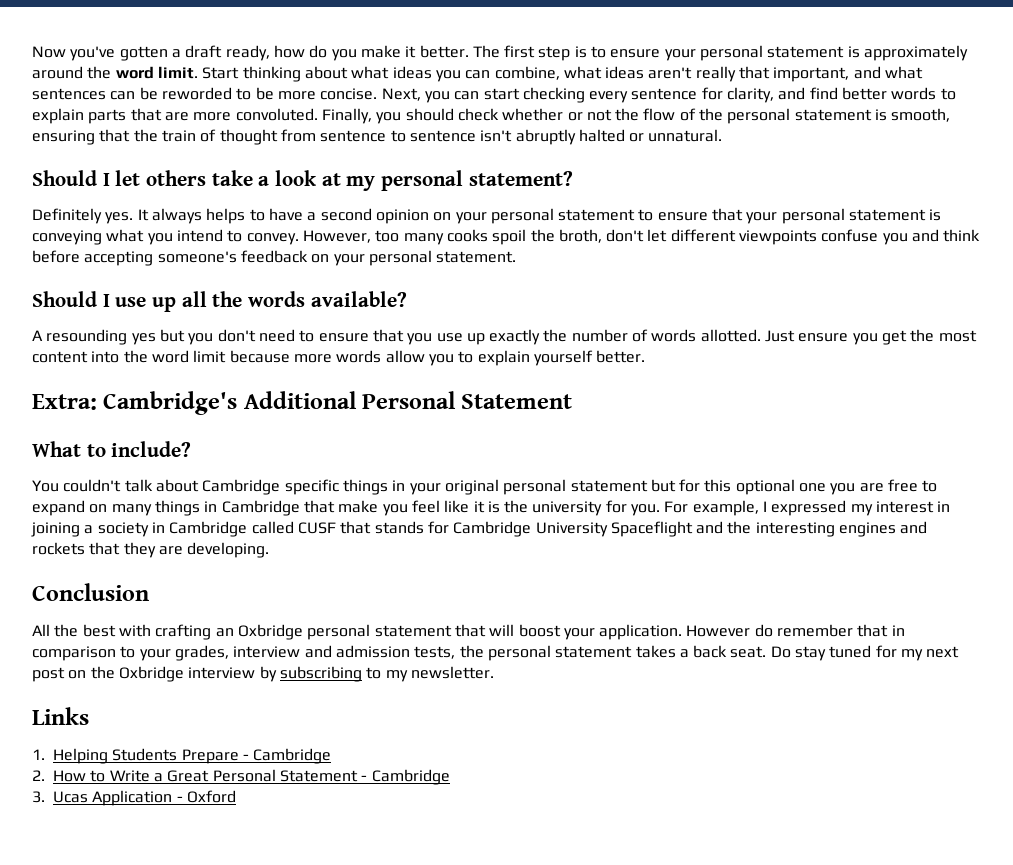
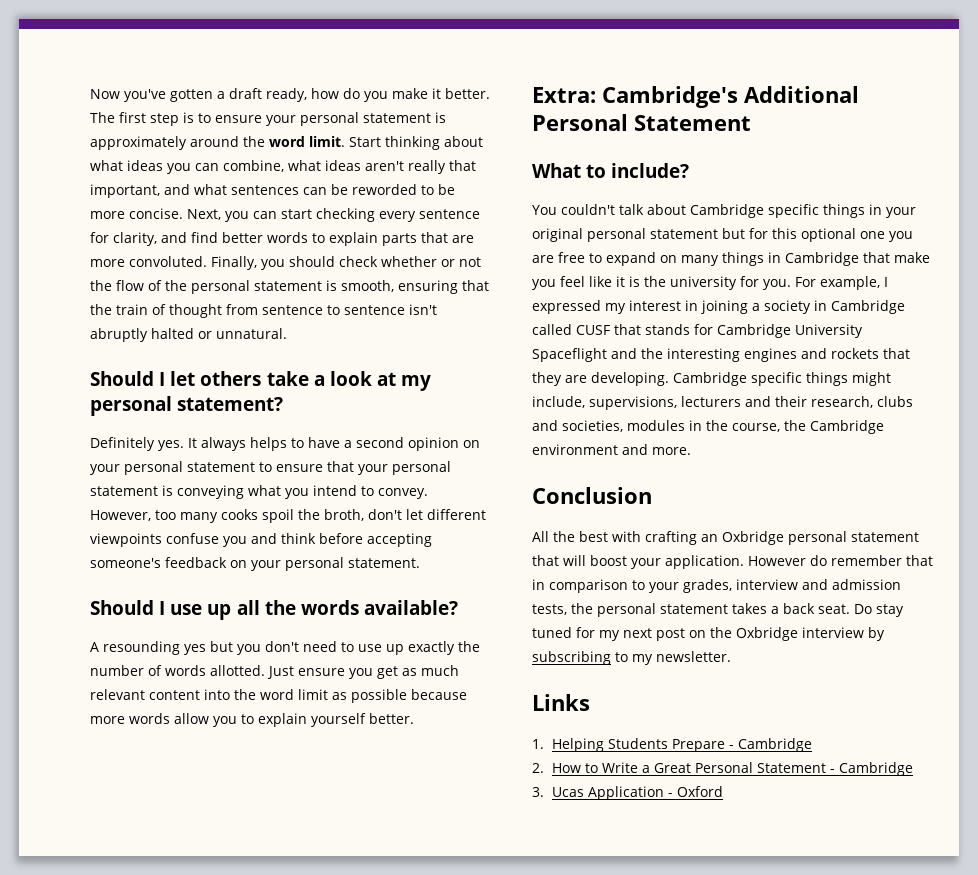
- A resounding yes but you don't need to ensure that you use up exactly the number of words allotted.
+ A resounding yes but you don't need to use up exactly the number of words allotted.
- Just ensure you get the most content into the word limit because more words allow you to explain yourself better.
+ Just ensure you get as much relevant content into the word limit as possible because more words allow you to explain yourself better.
+ Cambridge specific things might include, supervisions, lecturers and their research, clubs and societies, modules in the course, the Cambridge environment and more.

